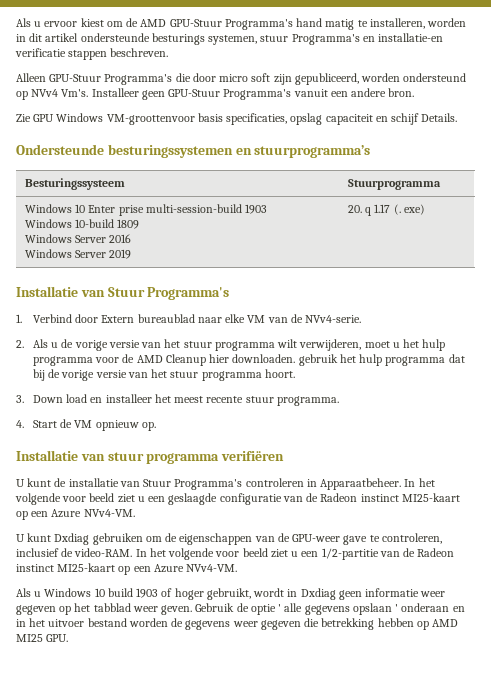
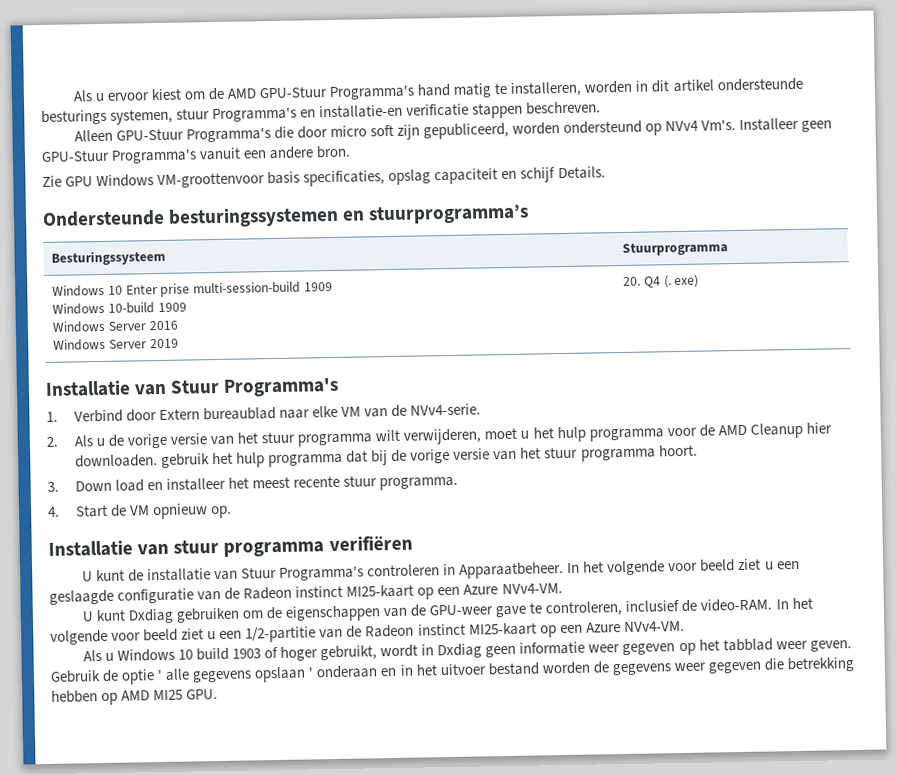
- Windows 10 Enter prise multi-session-build 1903
- Windows 10-build 1809
+ Windows 10 Enter prise multi-session-build 1909
+ Windows 10-build 1909
  Windows Server 2016
- Windows Server 2019 | 20. q 1.17 (. exe)
+ Windows Server 2019 | 20. Q4 (. exe)

